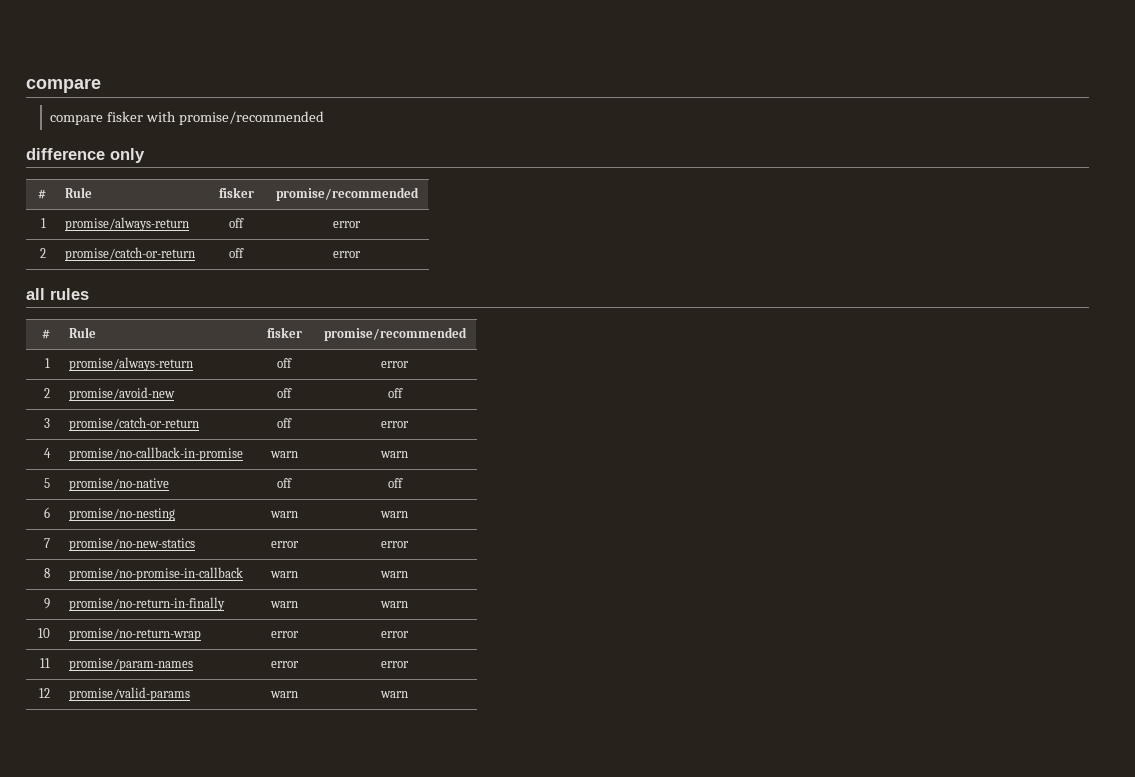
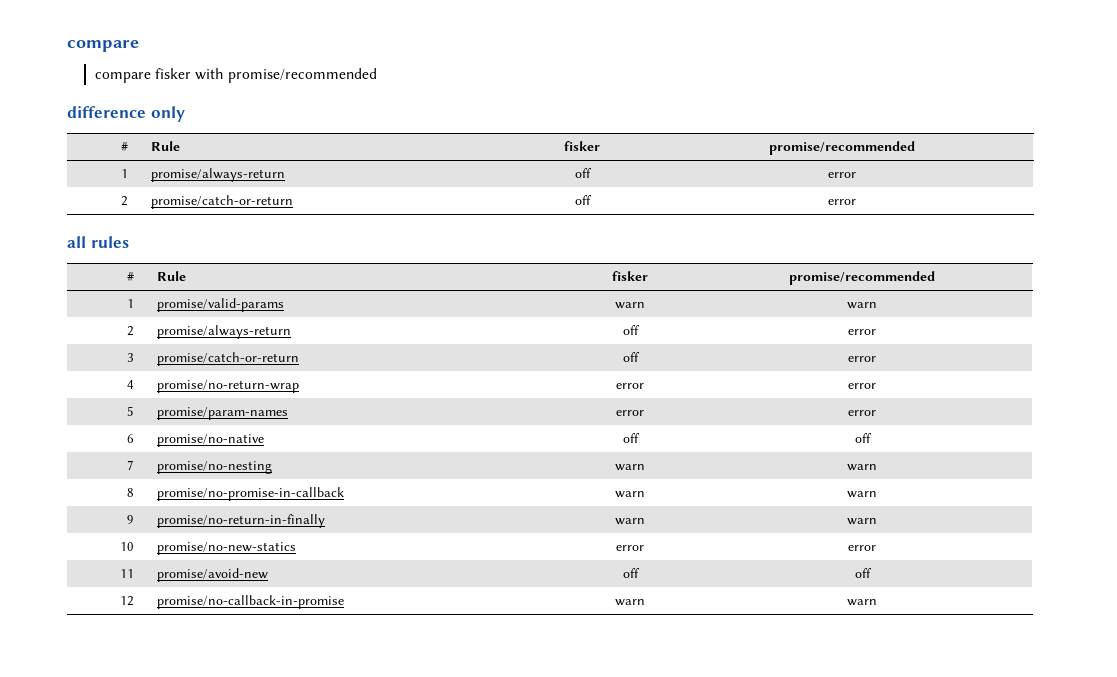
  all rules
  # | Rule | fisker | promise/recommended
- 1 | promise/always-return | off | error
- 2 | promise/avoid-new | off | off
+ 1 | promise/valid-params | warn | warn
+ 2 | promise/always-return | off | error
- 4 | promise/no-callback-in-promise | warn | warn
- 5 | promise/no-native | off | off
+ 4 | promise/no-return-wrap | error | error
+ 5 | promise/param-names | error | error
+ 6 | promise/no-native | off | off
- 6 | promise/no-nesting | warn | warn
+ 7 | promise/no-nesting | warn | warn
- 7 | promise/no-new-statics | error | error
- 10 | promise/no-return-wrap | error | error
+ 10 | promise/no-new-statics | error | error
- 11 | promise/param-names | error | error
+ 11 | promise/avoid-new | off | off
- 12 | promise/valid-params | warn | warn
+ 12 | promise/no-callback-in-promise | warn | warn

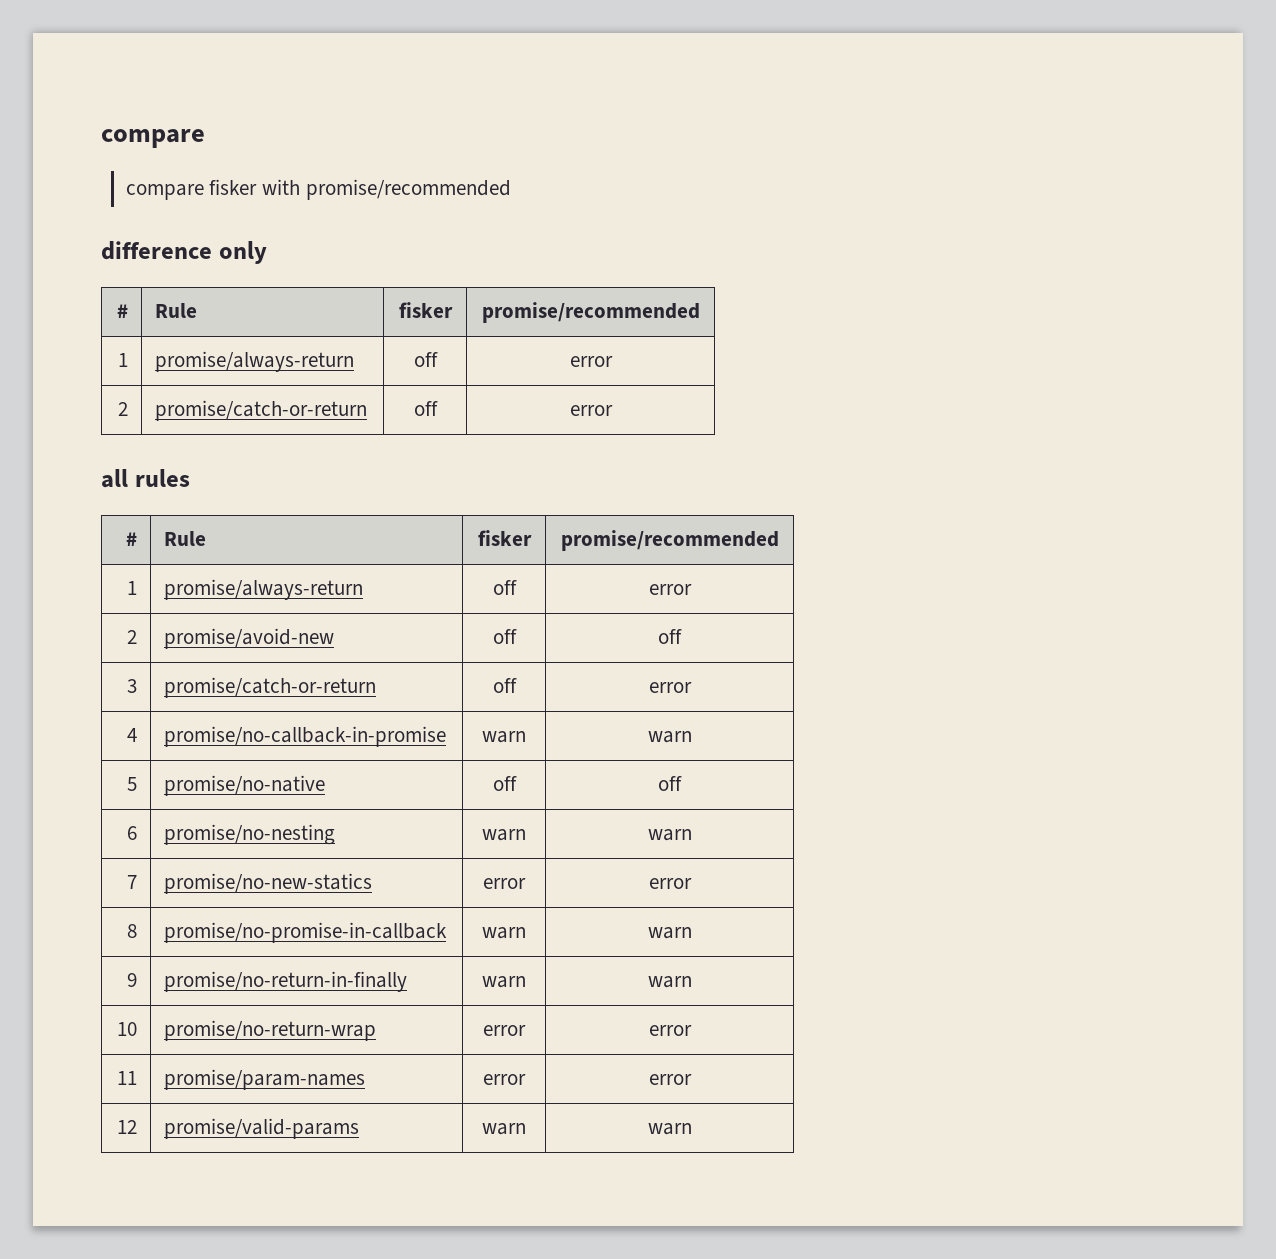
  all rules
  # | Rule | fisker | promise/recommended
- 1 | promise/valid-params | warn | warn
- 2 | promise/always-return | off | error
+ 1 | promise/always-return | off | error
+ 2 | promise/avoid-new | off | off
- 4 | promise/no-return-wrap | error | error
- 5 | promise/param-names | error | error
- 6 | promise/no-native | off | off
+ 4 | promise/no-callback-in-promise | warn | warn
+ 5 | promise/no-native | off | off
- 7 | promise/no-nesting | warn | warn
+ 6 | promise/no-nesting | warn | warn
+ 7 | promise/no-new-statics | error | error
- 10 | promise/no-new-statics | error | error
+ 10 | promise/no-return-wrap | error | error
- 11 | promise/avoid-new | off | off
+ 11 | promise/param-names | error | error
- 12 | promise/no-callback-in-promise | warn | warn
+ 12 | promise/valid-params | warn | warn

